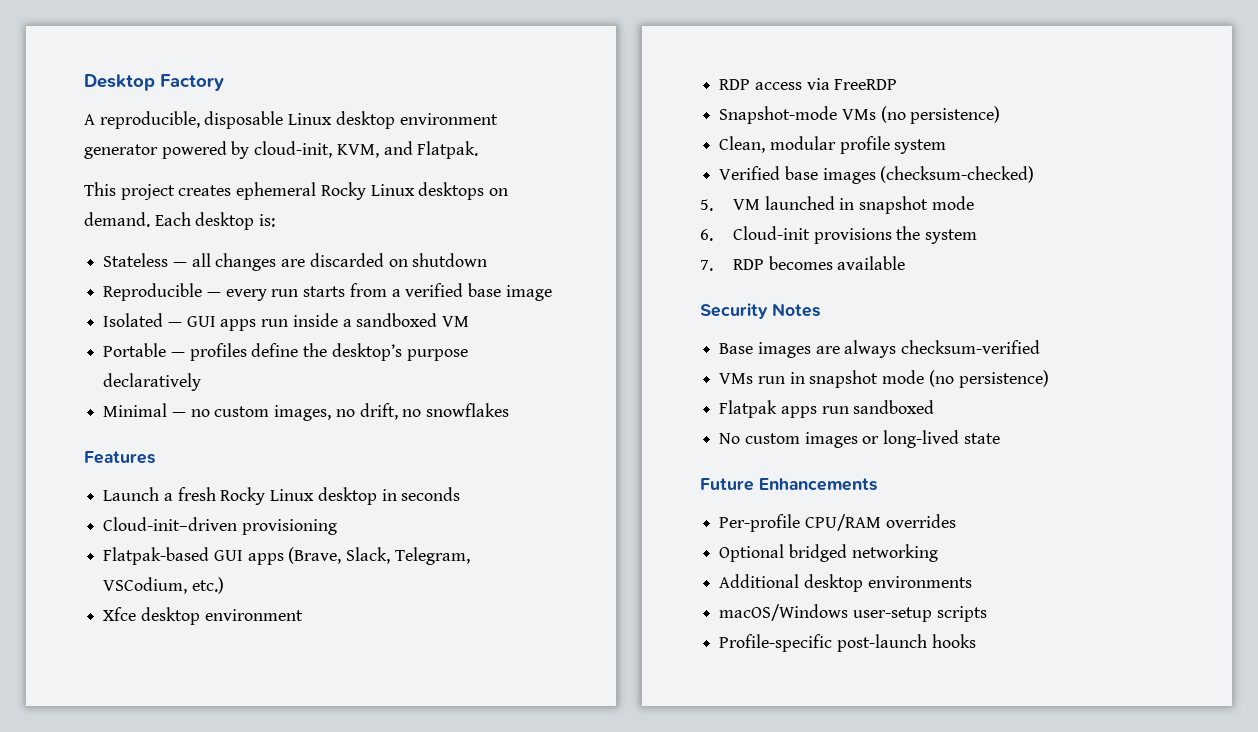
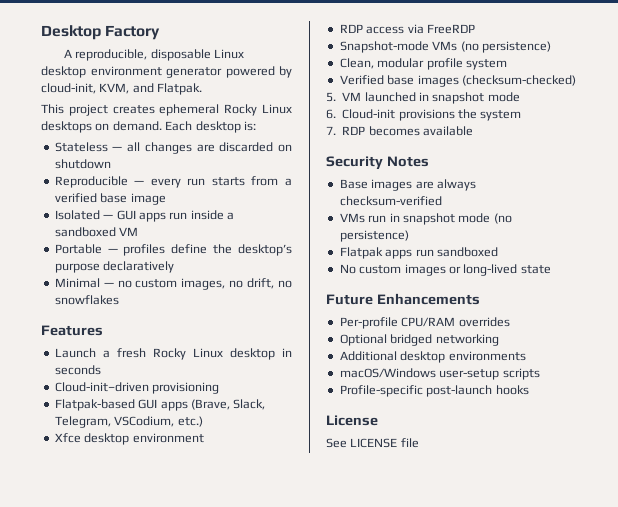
+ License
+ See LICENSE file

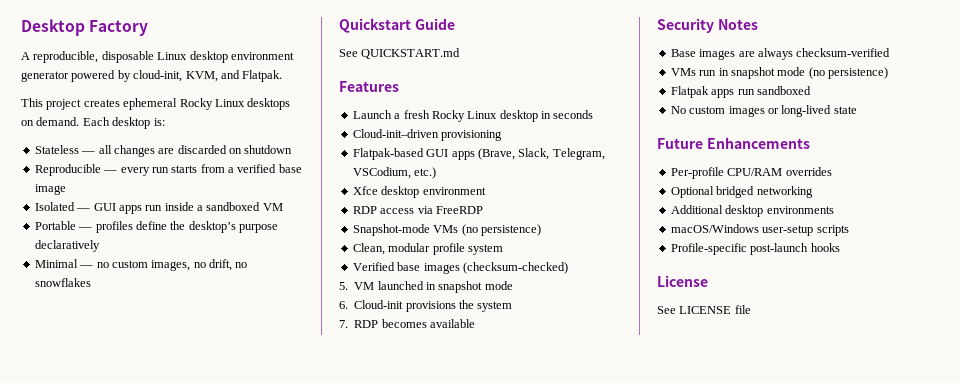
+ Quickstart Guide
+ See QUICKSTART.md

